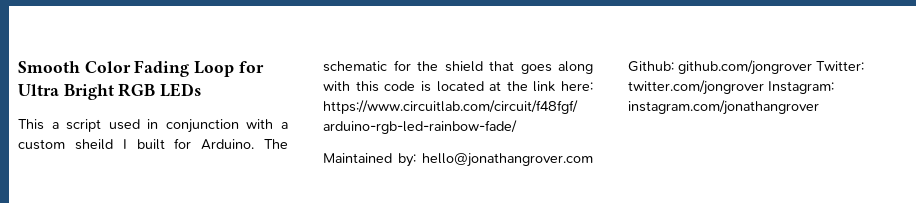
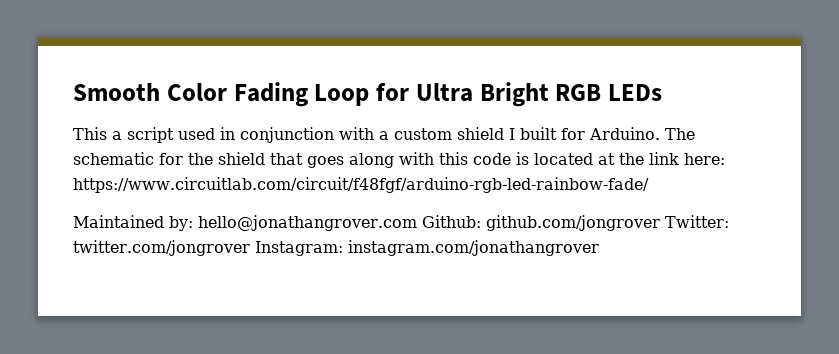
- This a script used in conjunction with a custom sheild I built for Arduino.
+ This a script used in conjunction with a custom shield I built for Arduino.

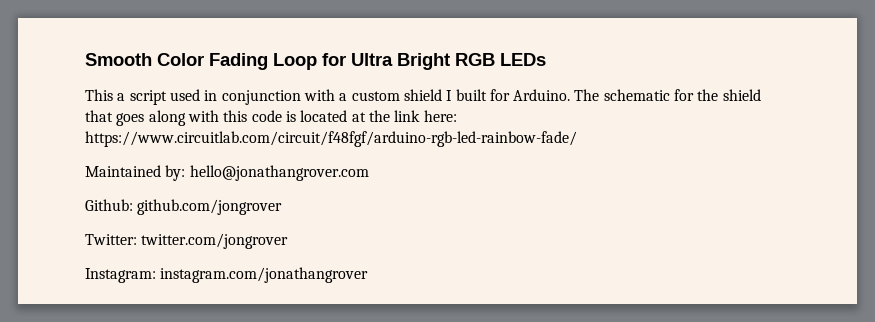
- Maintained by: hello@jonathangrover.com Github: github.com/jongrover Twitter: twitter.com/jongrover Instagram: instagram.com/jonathangrover
+ Maintained by: hello@jonathangrover.com
+ Github: github.com/jongrover
+ Twitter: twitter.com/jongrover
+ Instagram: instagram.com/jonathangrover

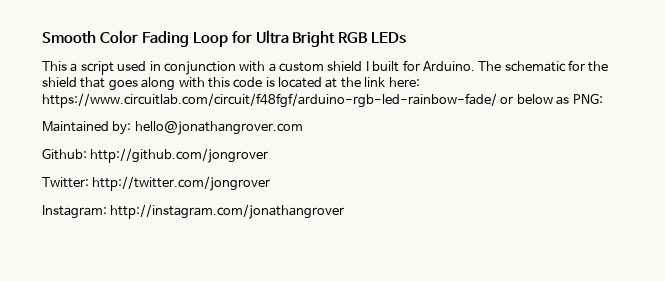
- The schematic for the shield that goes along with this code is located at the link here: https://www.circuitlab.com/circuit/f48fgf/arduino-rgb-led-rainbow-fade/
+ The schematic for the shield that goes along with this code is located at the link here: https://www.circuitlab.com/circuit/f48fgf/arduino-rgb-led-rainbow-fade/ or below as PNG:
- Github: github.com/jongrover
+ Github: http://github.com/jongrover
- Twitter: twitter.com/jongrover
+ Twitter: http://twitter.com/jongrover
- Instagram: instagram.com/jonathangrover
+ Instagram: http://instagram.com/jonathangrover

